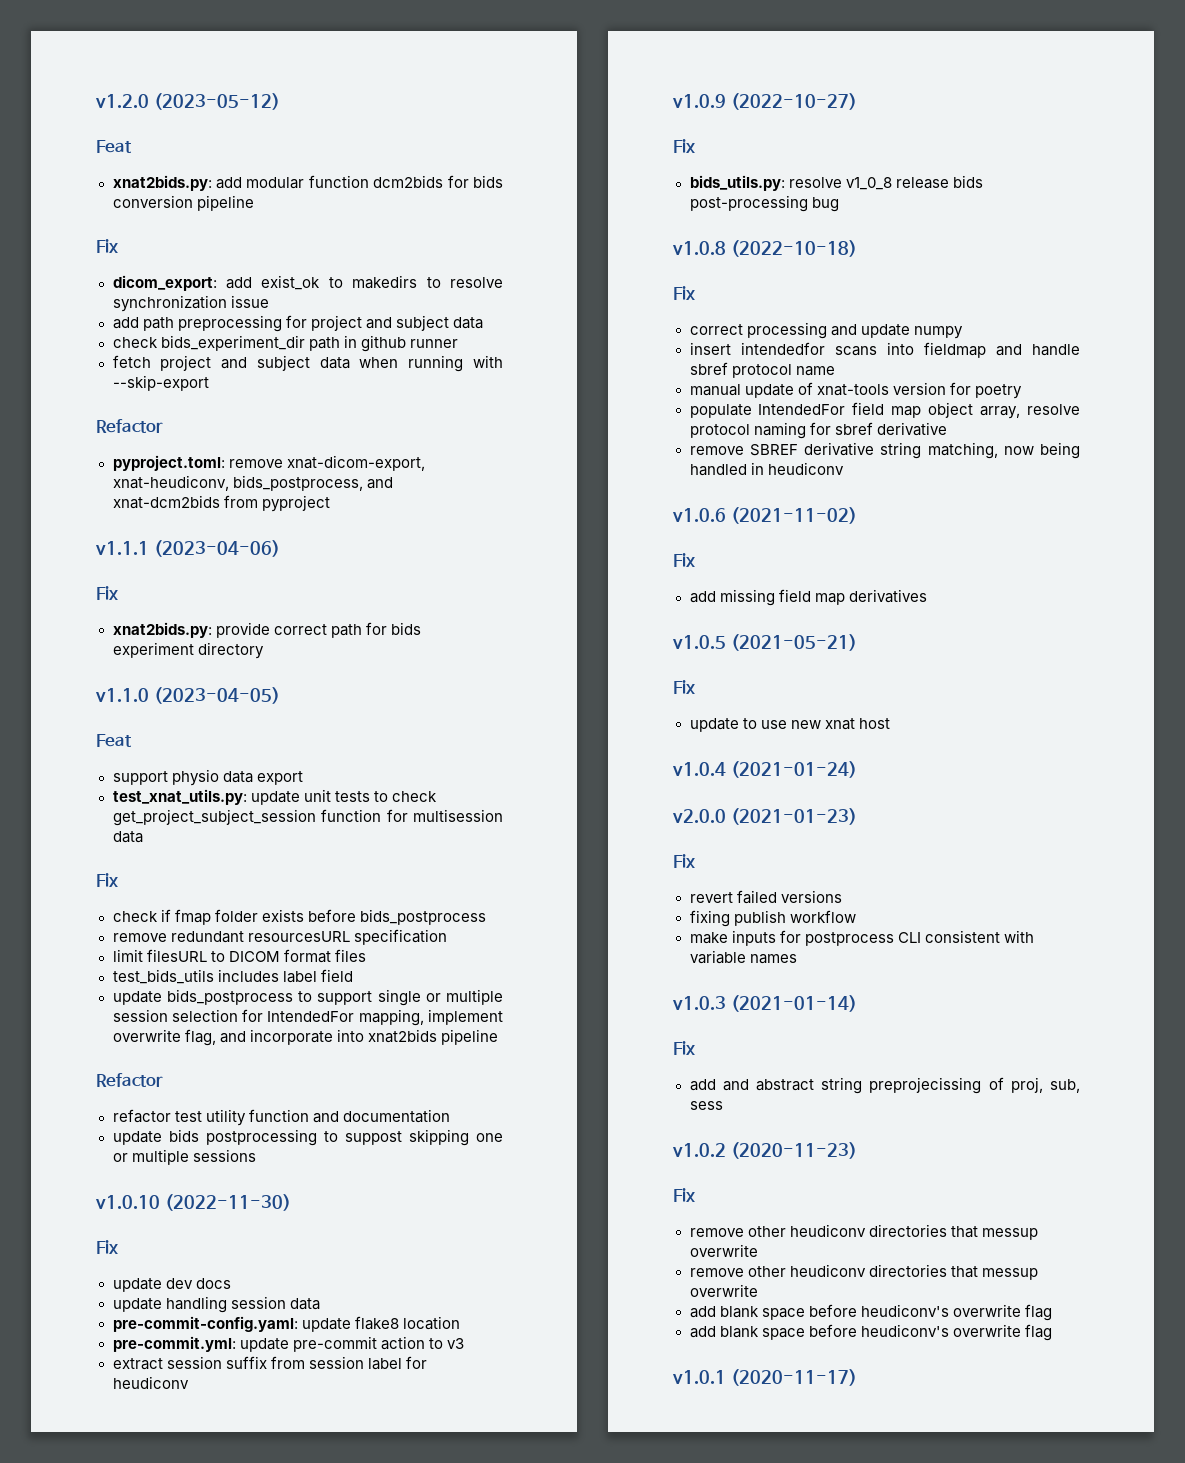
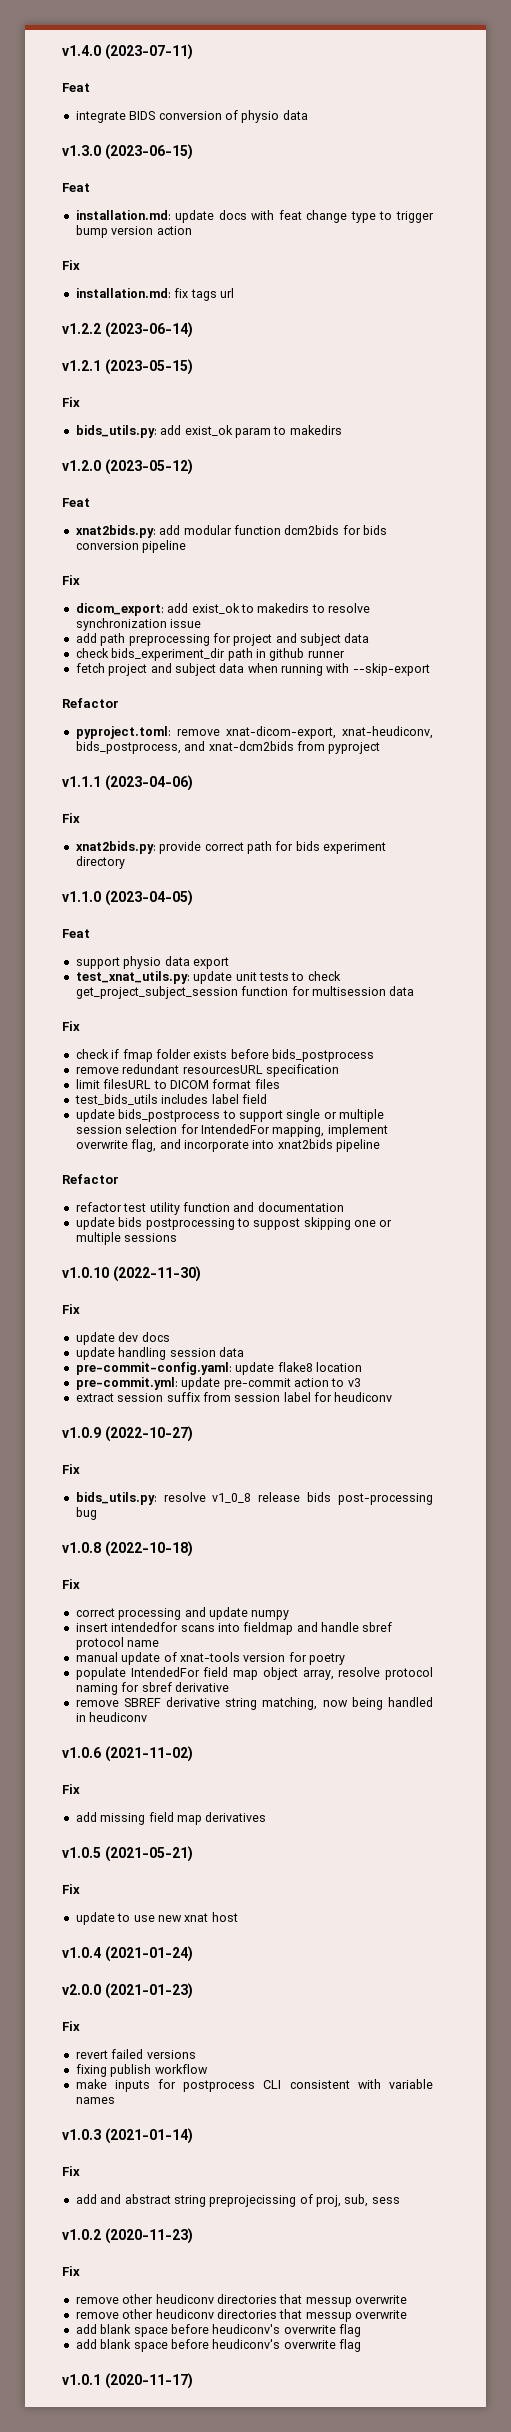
+ v1.4.0 (2023-07-11)
+ Feat
+ integrate BIDS conversion of physio data
+ v1.3.0 (2023-06-15)
+ Feat
+ installation.md: update docs with feat change type to trigger bump version action
+ Fix
+ installation.md: fix tags url
+ v1.2.2 (2023-06-14)
+ v1.2.1 (2023-05-15)
+ Fix
+ bids_utils.py: add exist_ok param to makedirs

